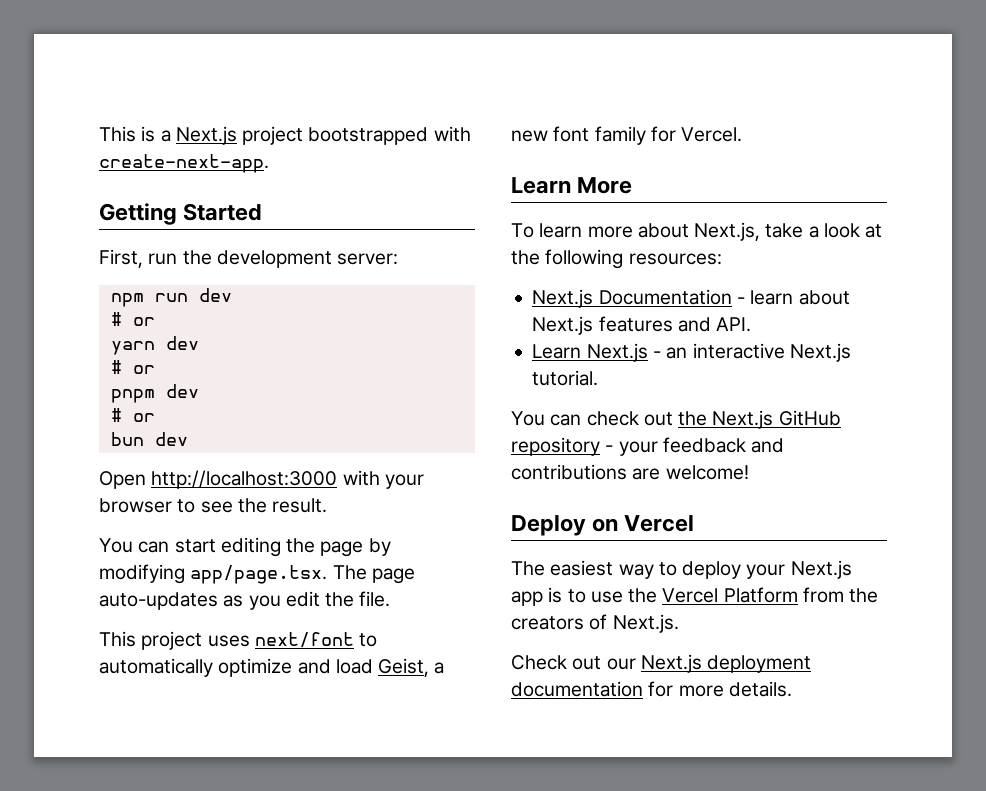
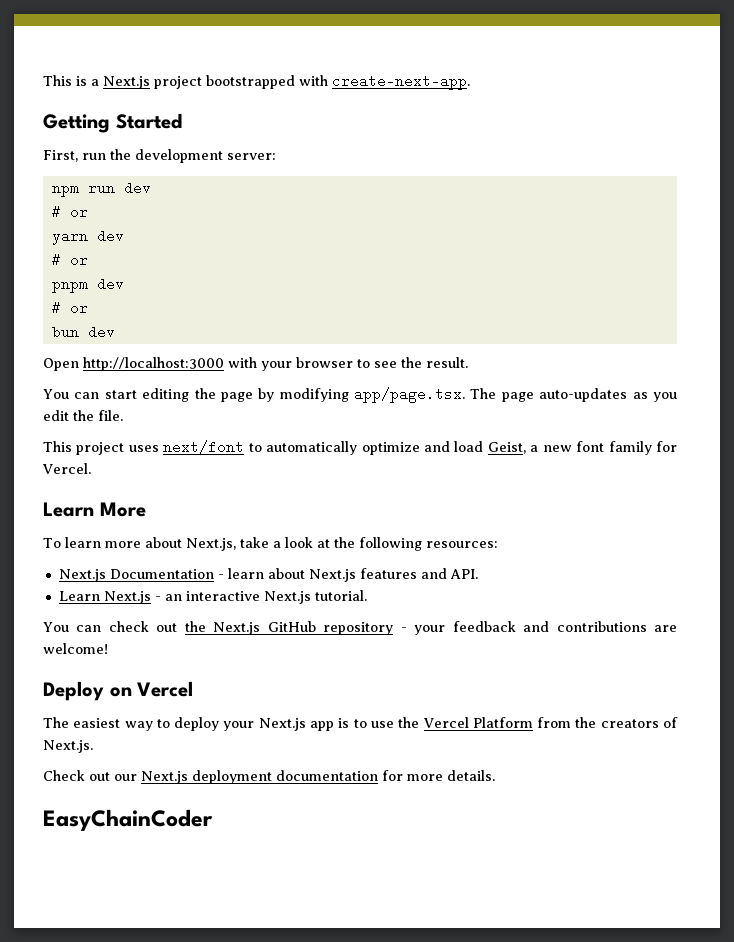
+ EasyChainCoder

